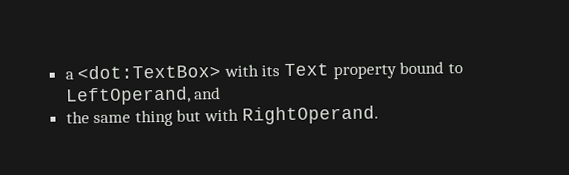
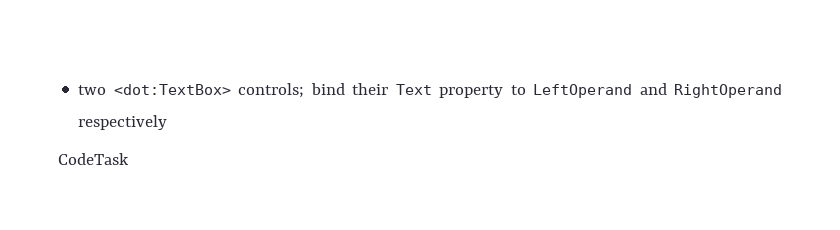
- a <dot:TextBox> with its Text property bound to LeftOperand, and
- the same thing but with RightOperand.
+ two <dot:TextBox> controls; bind their Text property to LeftOperand and RightOperand respectively
+ CodeTask

